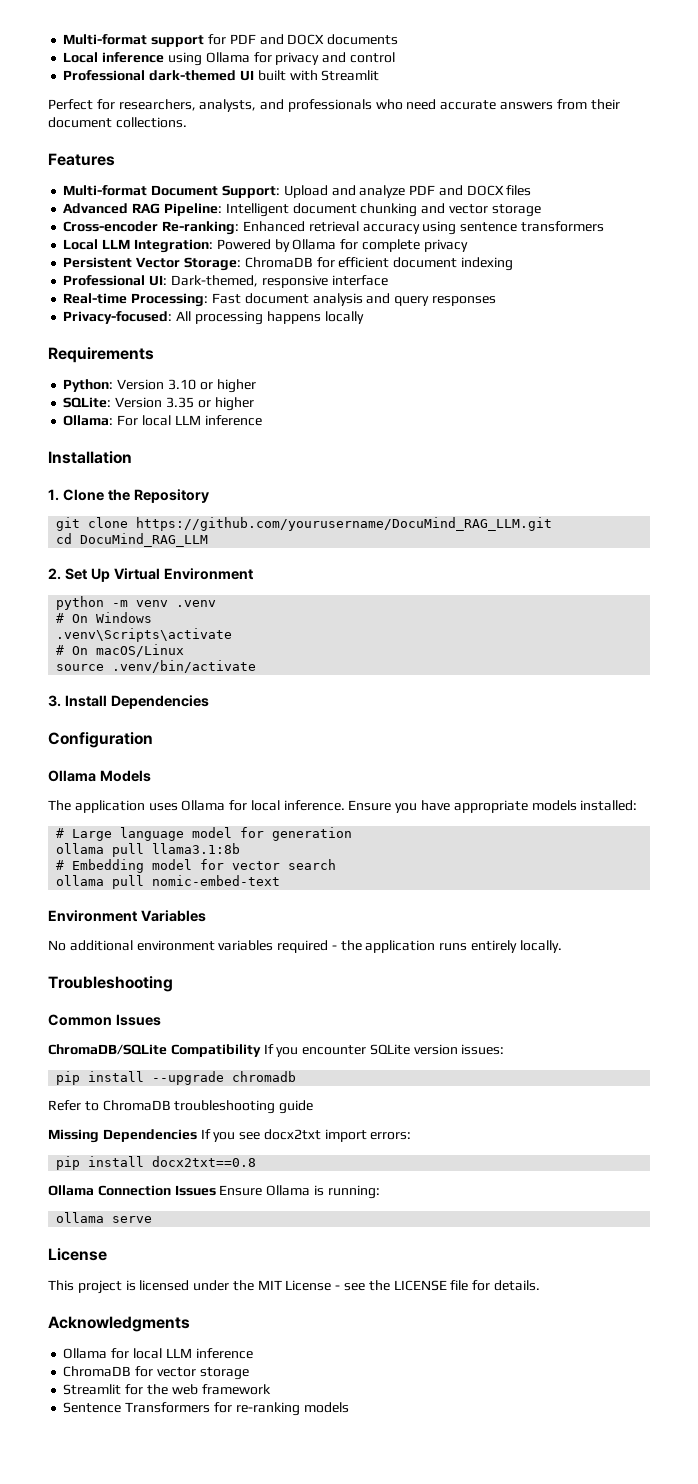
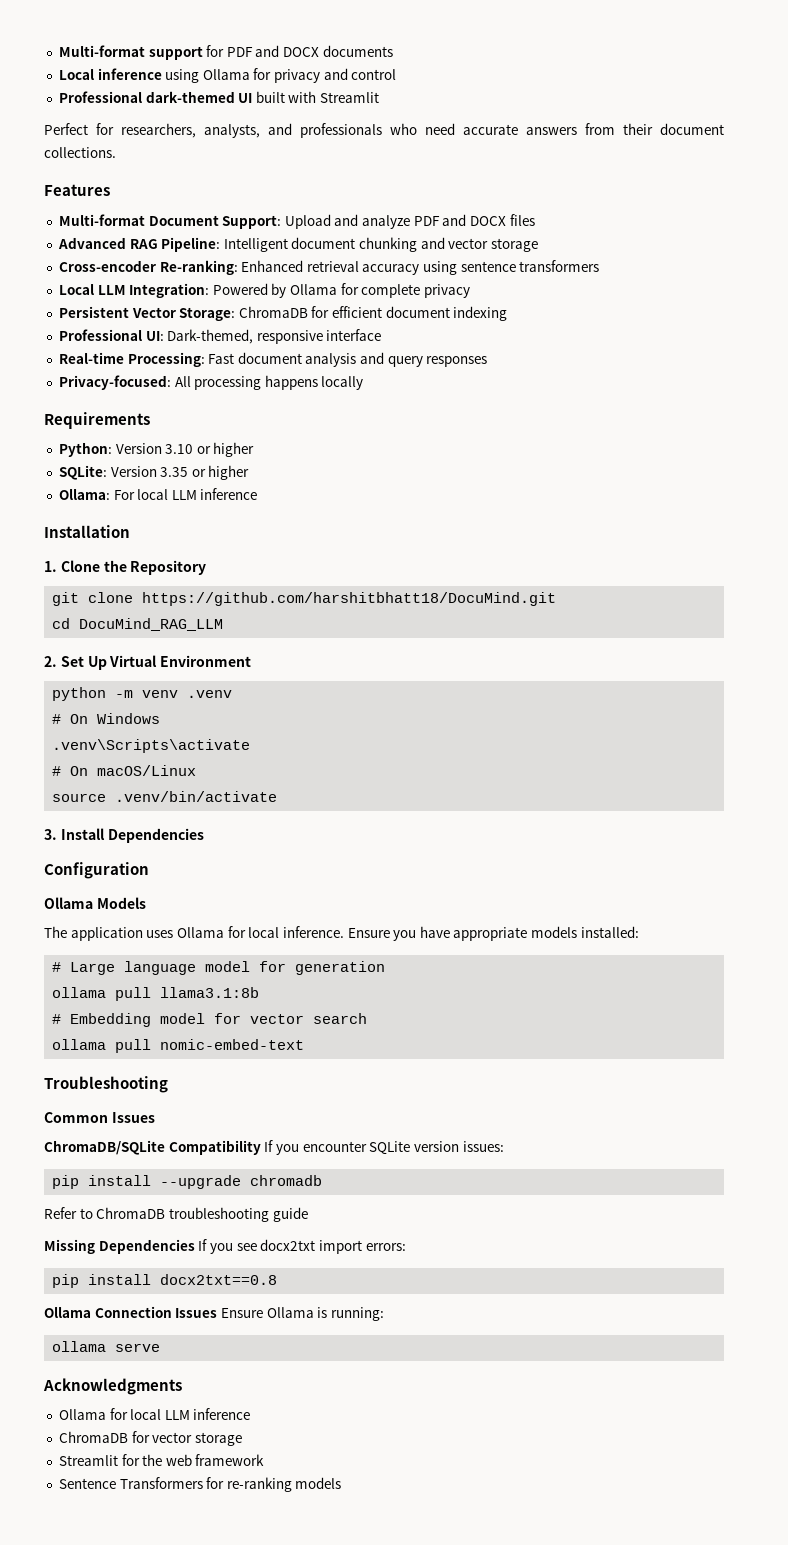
- git clone https://github.com/yourusername/DocuMind_RAG_LLM.git
+ git clone https://github.com/harshitbhatt18/DocuMind.git
- Environment Variables
- No additional environment variables required - the application runs entirely locally.
  ollama serve
- License
- This project is licensed under the MIT License - see the LICENSE file for details.

